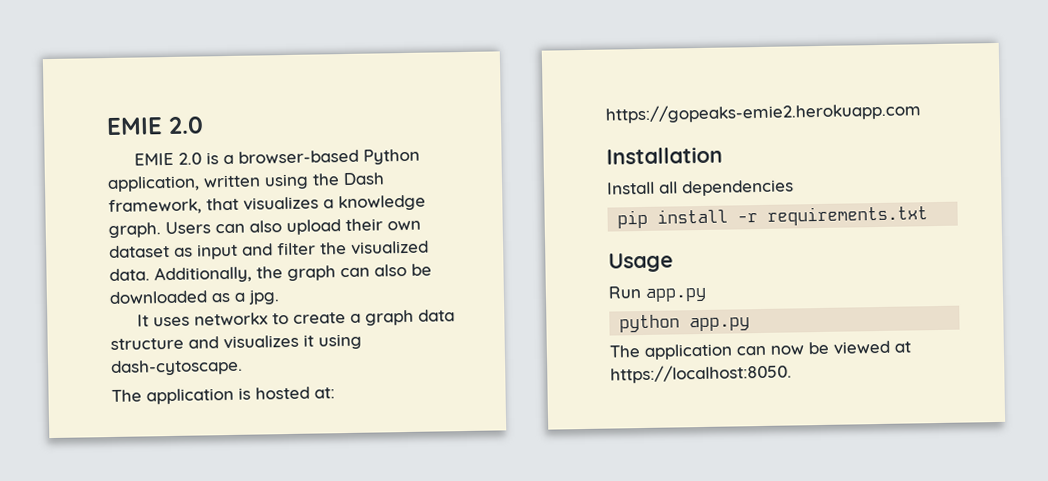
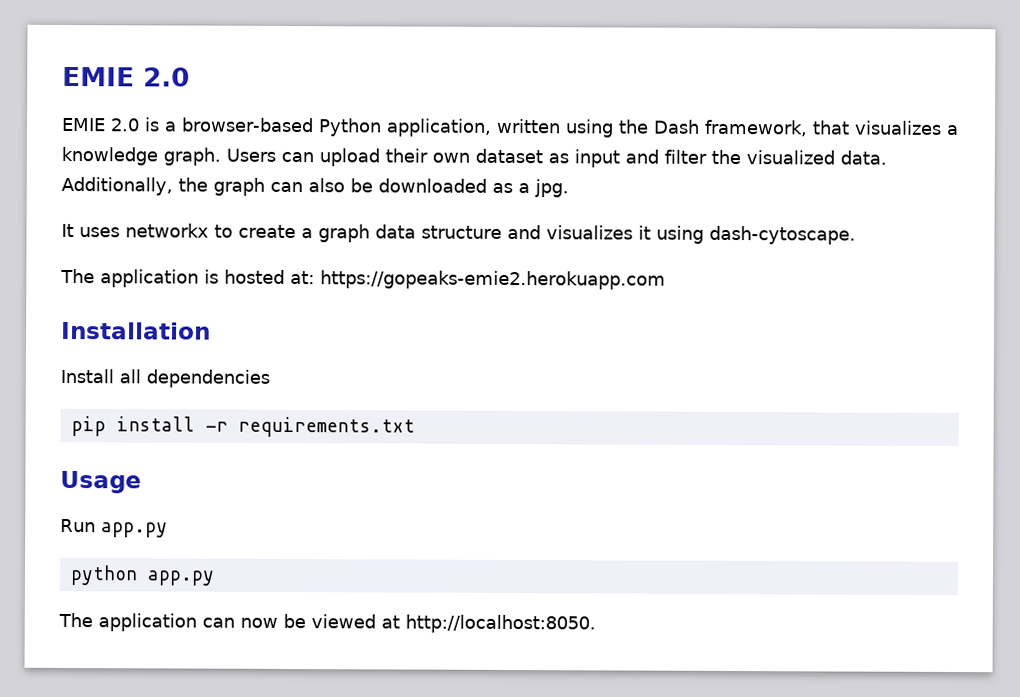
- Users can also upload their own dataset as input and filter the visualized data.
+ Users can upload their own dataset as input and filter the visualized data.
- The application can now be viewed at https://localhost:8050.
+ The application can now be viewed at http://localhost:8050.

